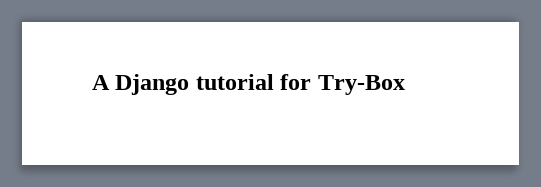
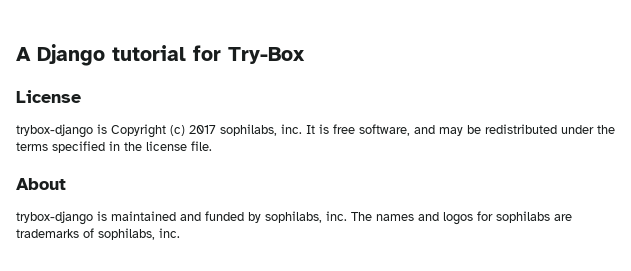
+ License
+ trybox-django is Copyright (c) 2017 sophilabs, inc. It is free software, and may be redistributed under the terms specified in the license file.
+ About
+ trybox-django is maintained and funded by sophilabs, inc. The names and logos for sophilabs are trademarks of sophilabs, inc.

